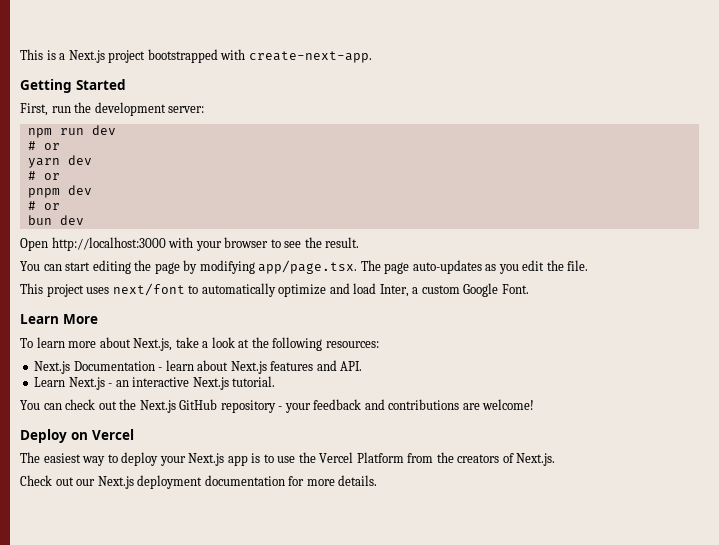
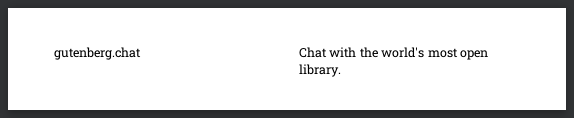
- This is a Next.js project bootstrapped with create-next-app.
- Getting Started
- First, run the development server:
- npm run dev
- # or
- yarn dev
- # or
- pnpm dev
- # or
- bun dev
- Open http://localhost:3000 with your browser to see the result.
- You can start editing the page by modifying app/page.tsx. The page auto-updates as you edit the file.
- This project uses next/font to automatically optimize and load Inter, a custom Google Font.
- Learn More
- To learn more about Next.js, take a look at the following resources:
- Next.js Documentation - learn about Next.js features and API.
- Learn Next.js - an interactive Next.js tutorial.
- You can check out the Next.js GitHub repository - your feedback and contributions are welcome!
- Deploy on Vercel
- The easiest way to deploy your Next.js app is to use the Vercel Platform from the creators of Next.js.
- Check out our Next.js deployment documentation for more details.
+ gutenberg.chat
+ Chat with the world's most open library.

